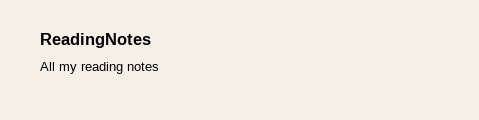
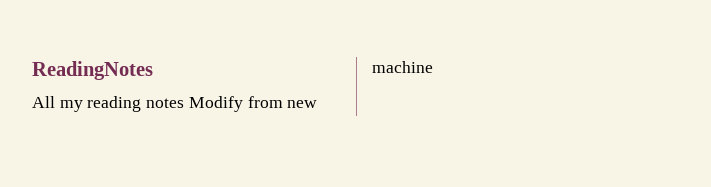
- All my reading notes
+ All my reading notes Modify from new machine

